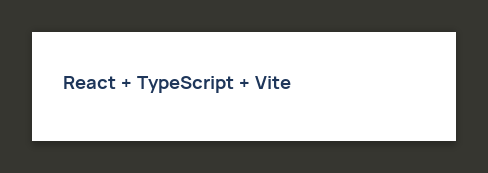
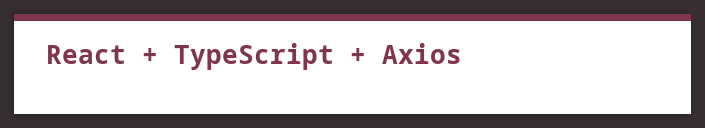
- React + TypeScript + Vite
+ React + TypeScript + Axios

